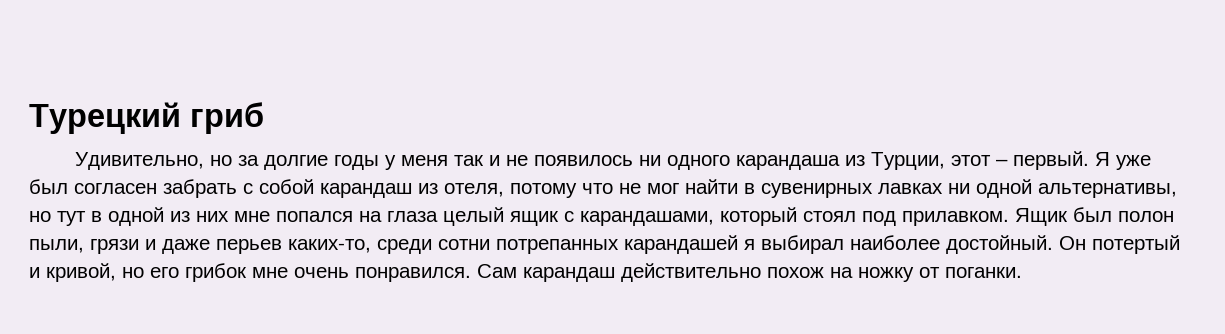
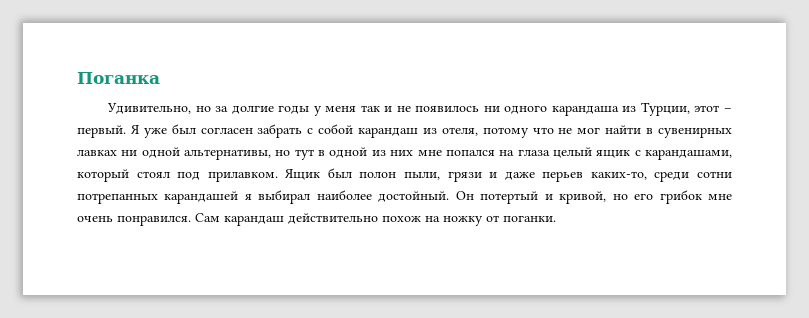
- Турецкий гриб
+ Поганка

